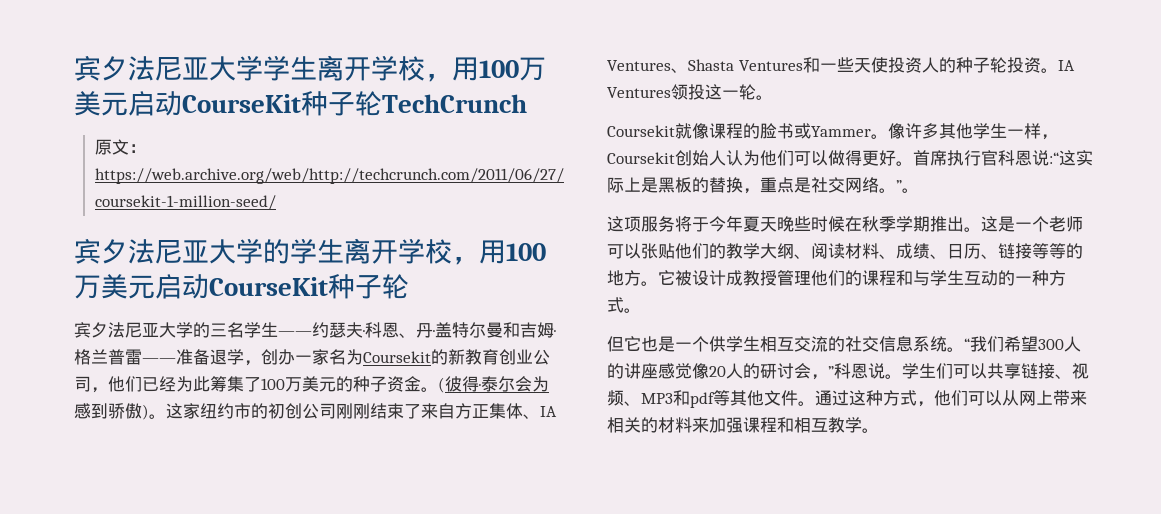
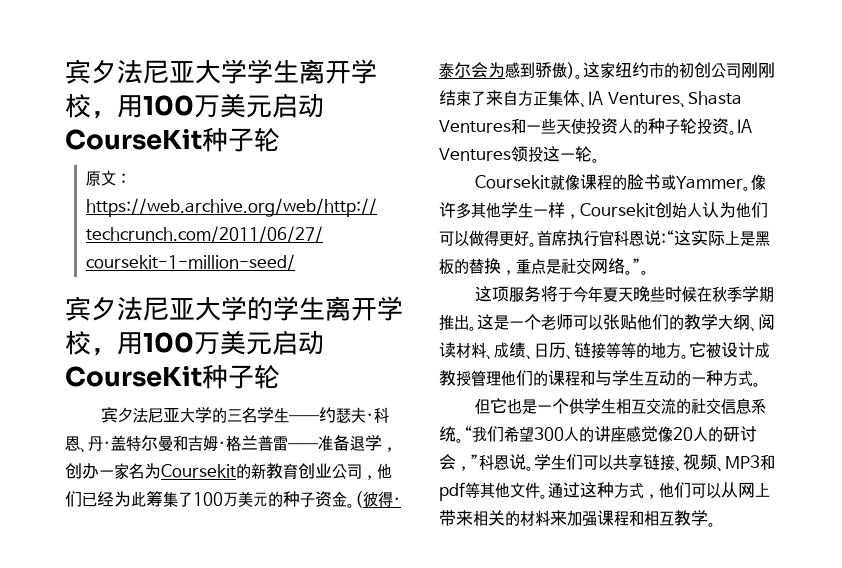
- 宾夕法尼亚大学学生离开学校，用100万美元启动CourseKit种子轮TechCrunch
+ 宾夕法尼亚大学学生离开学校，用100万美元启动CourseKit种子轮

